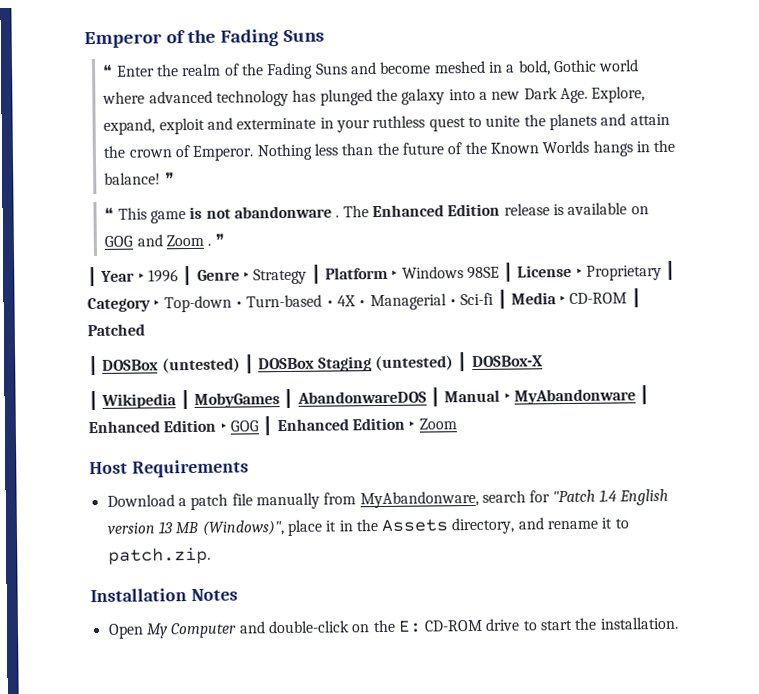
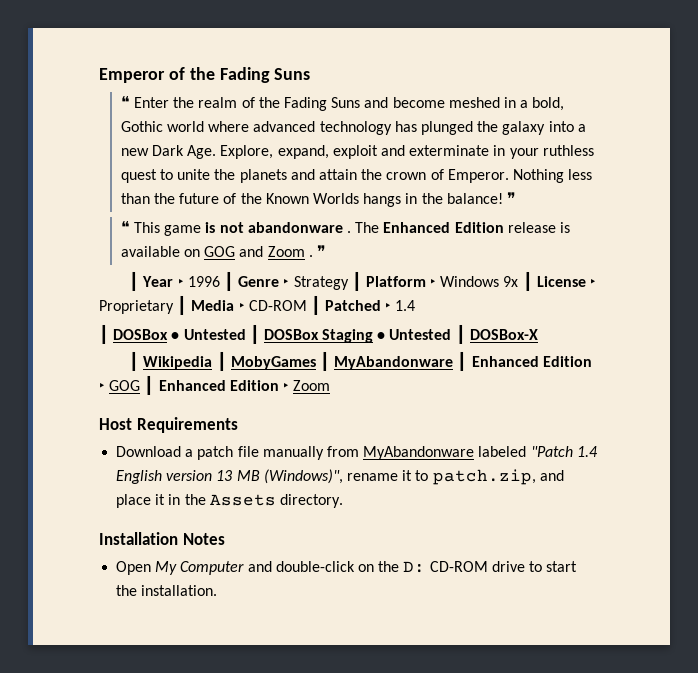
- ┃ Year ‣ 1996 ┃ Genre ‣ Strategy ┃ Platform ‣ Windows 98SE ┃ License ‣ Proprietary ┃ Category ‣ Top-down • Turn-based • 4X • Managerial • Sci-fi ┃ Media ‣ CD-ROM ┃ Patched
- ┃ DOSBox (untested) ┃ DOSBox Staging (untested) ┃ DOSBox-X
+ ┃ Year ‣ 1996 ┃ Genre ‣ Strategy ┃ Platform ‣ Windows 9x ┃ License ‣ Proprietary ┃ Media ‣ CD-ROM ┃ Patched ‣ 1.4
+ ┃ DOSBox • Untested ┃ DOSBox Staging • Untested ┃ DOSBox-X
- ┃ Wikipedia ┃ MobyGames ┃ AbandonwareDOS ┃ Manual ‣ MyAbandonware ┃ Enhanced Edition ‣ GOG ┃ Enhanced Edition ‣ Zoom
+ ┃ Wikipedia ┃ MobyGames ┃ MyAbandonware ┃ Enhanced Edition ‣ GOG ┃ Enhanced Edition ‣ Zoom
- Download a patch file manually from MyAbandonware, search for "Patch 1.4 English version 13 MB (Windows)", place it in the Assets directory, and rename it to patch.zip.
+ Download a patch file manually from MyAbandonware labeled "Patch 1.4 English version 13 MB (Windows)", rename it to patch.zip, and place it in the Assets directory.
- Open My Computer and double-click on the E: CD-ROM drive to start the installation.
+ Open My Computer and double-click on the D: CD-ROM drive to start the installation.

